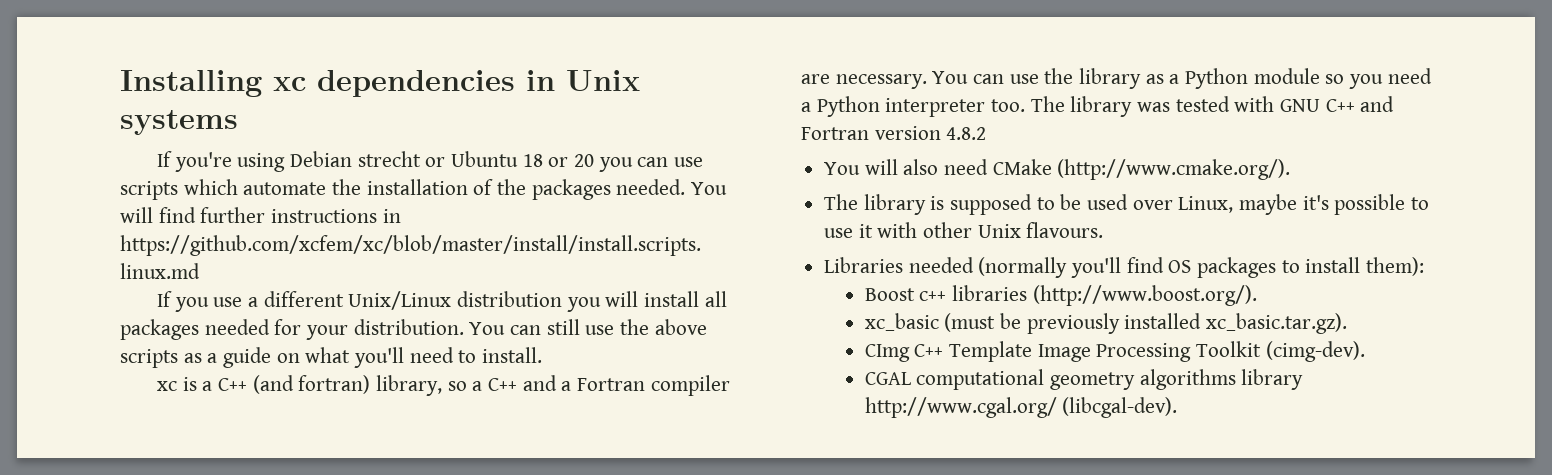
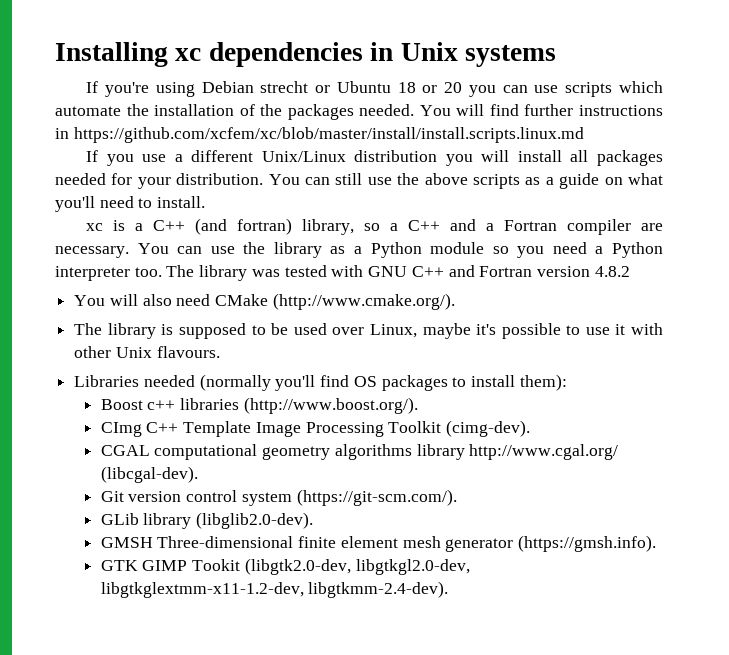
- xc_basic (must be previously installed xc_basic.tar.gz).
+ Git version control system (https://git-scm.com/).
+ GLib library (libglib2.0-dev).
+ GMSH Three-dimensional finite element mesh generator (https://gmsh.info).
+ GTK GIMP Tookit (libgtk2.0-dev, libgtkgl2.0-dev, libgtkglextmm-x11-1.2-dev, libgtkmm-2.4-dev).

